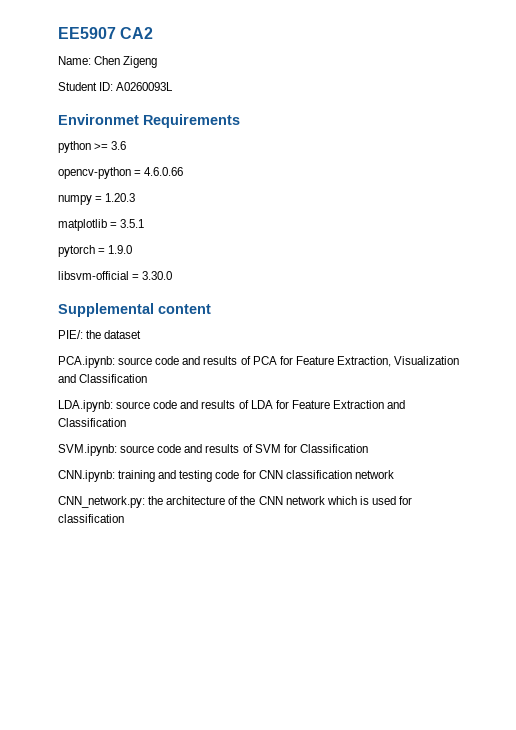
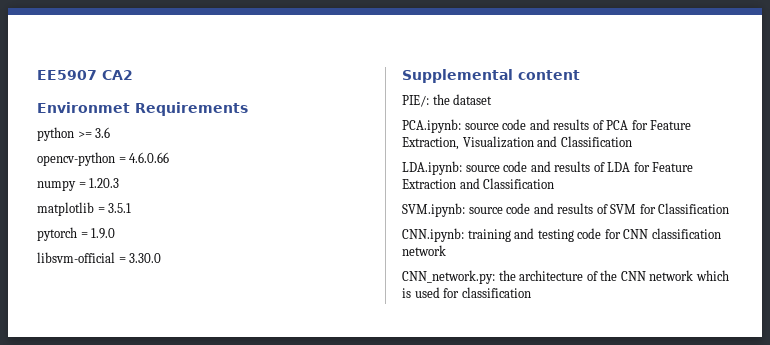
- Name: Chen Zigeng
- Student ID: A0260093L

